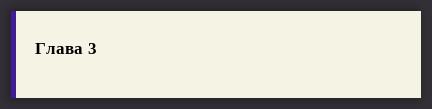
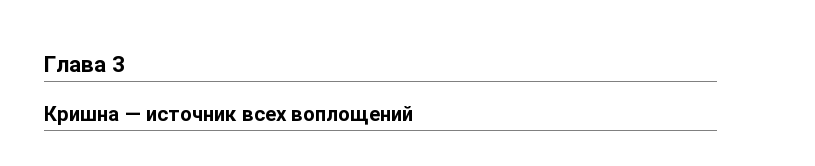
+ Кришна — источник всех воплощений

